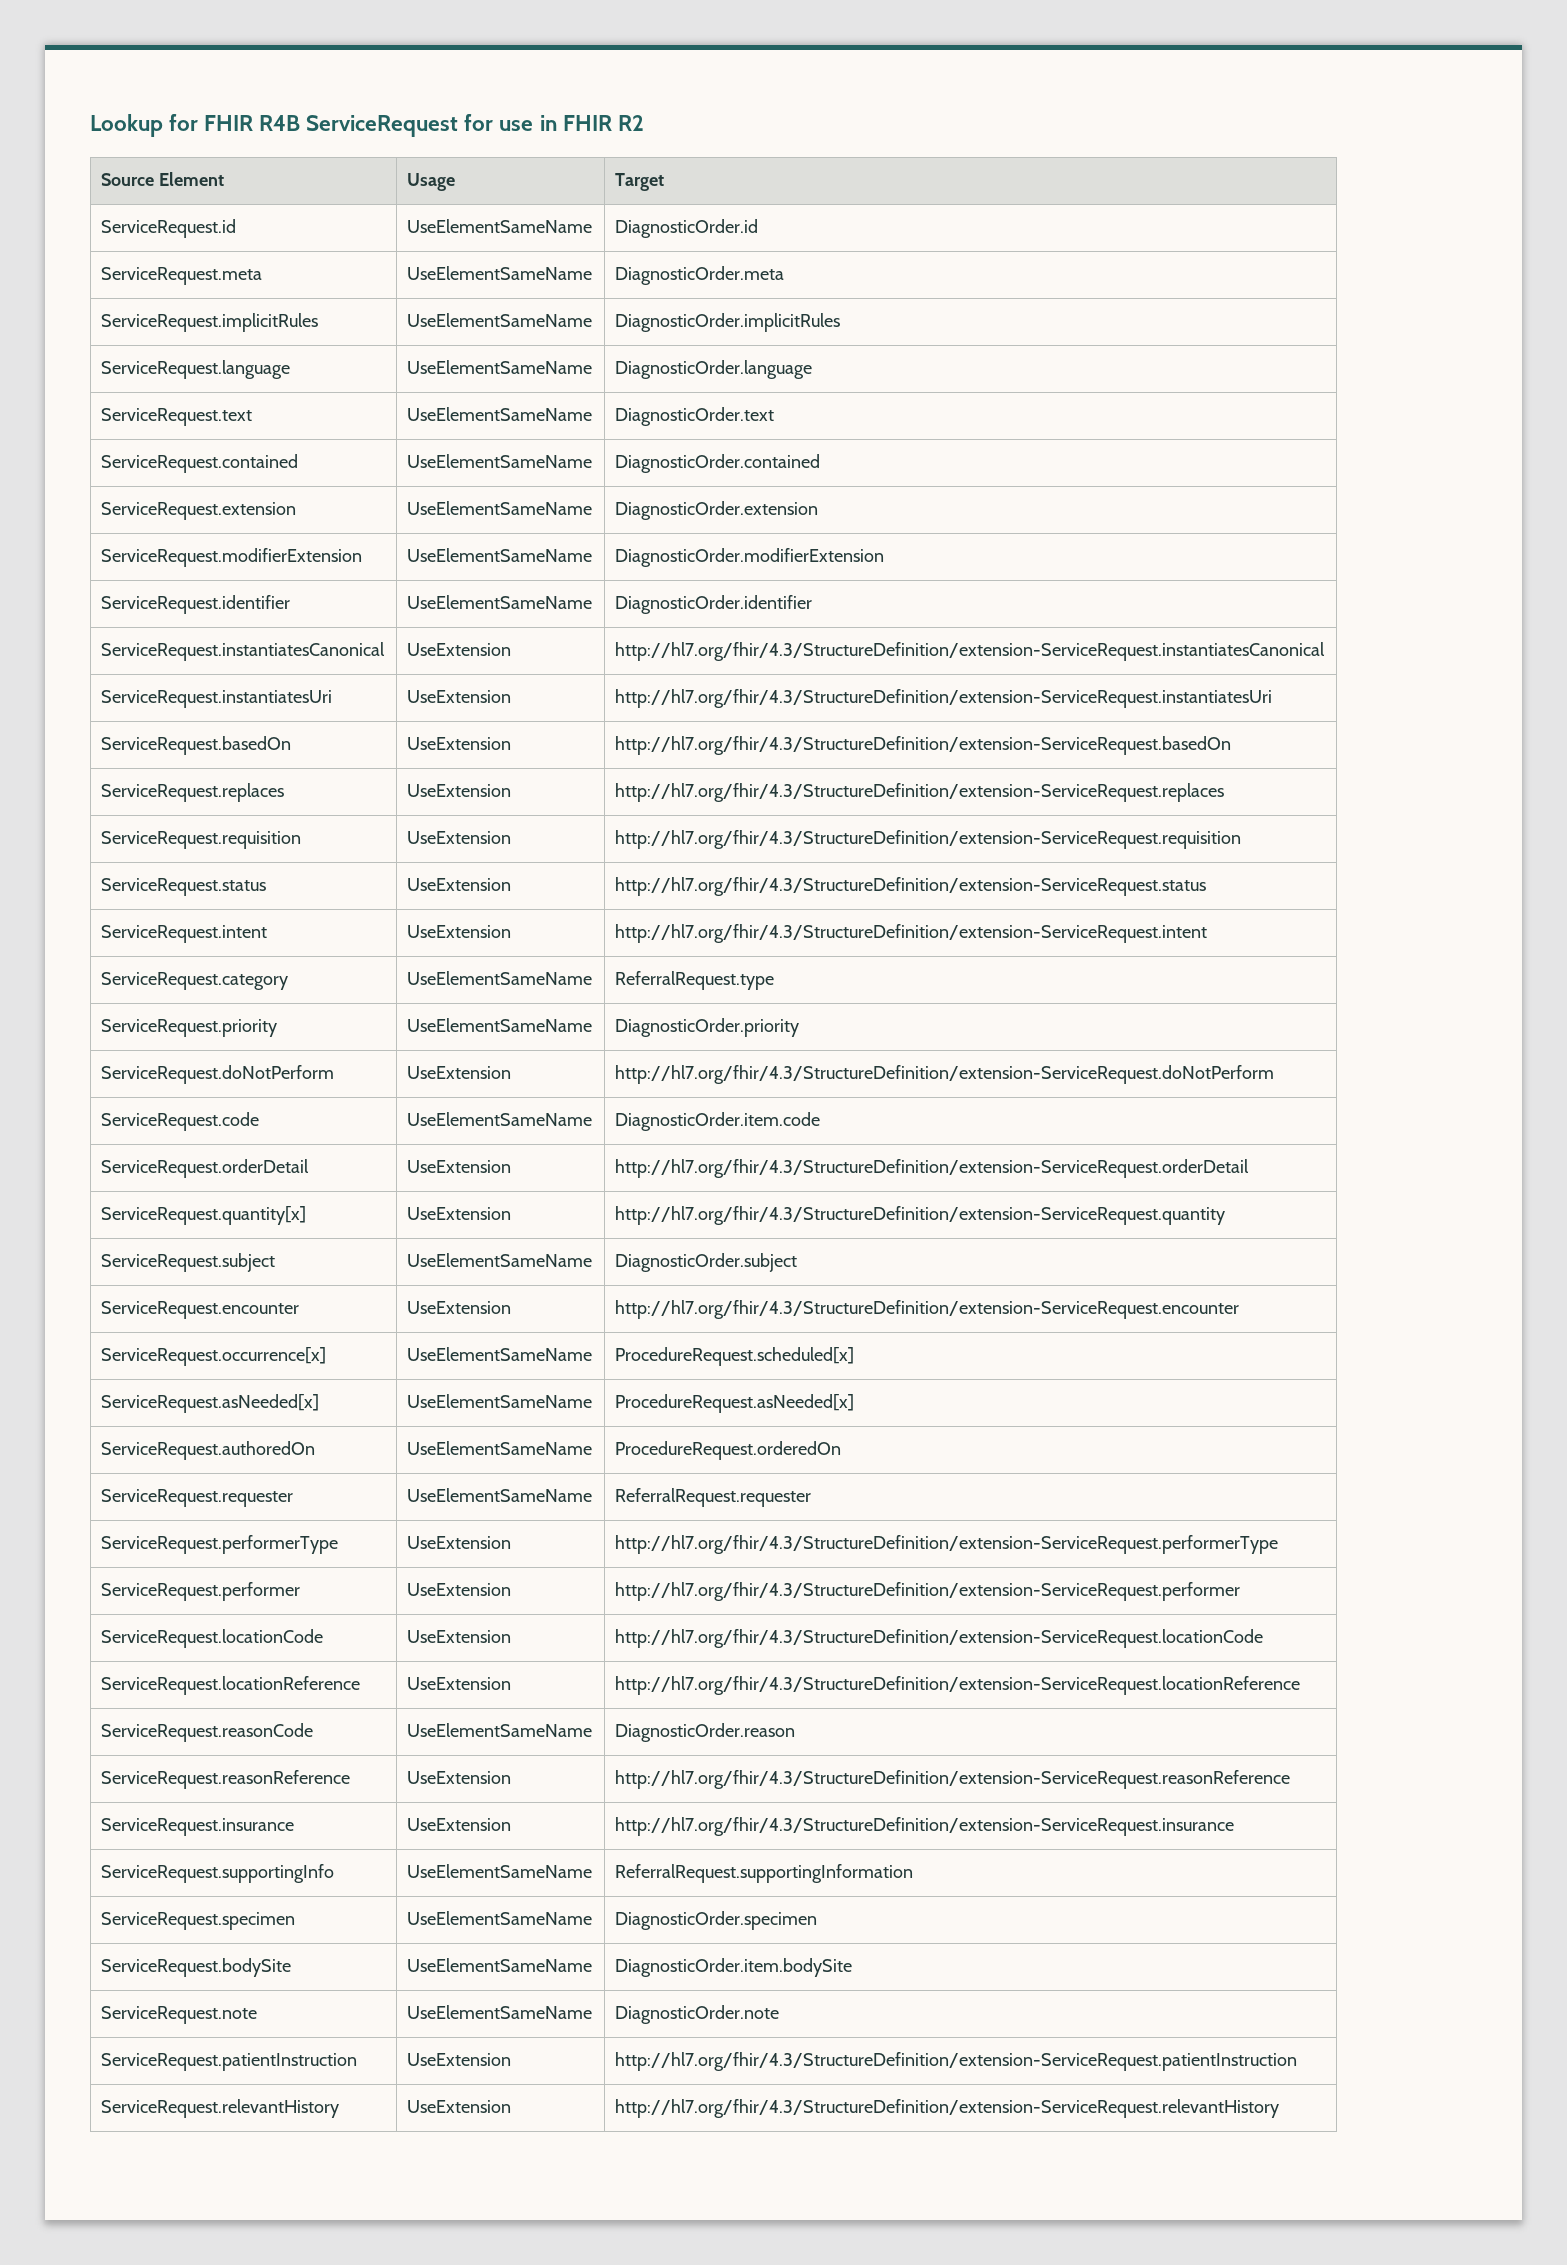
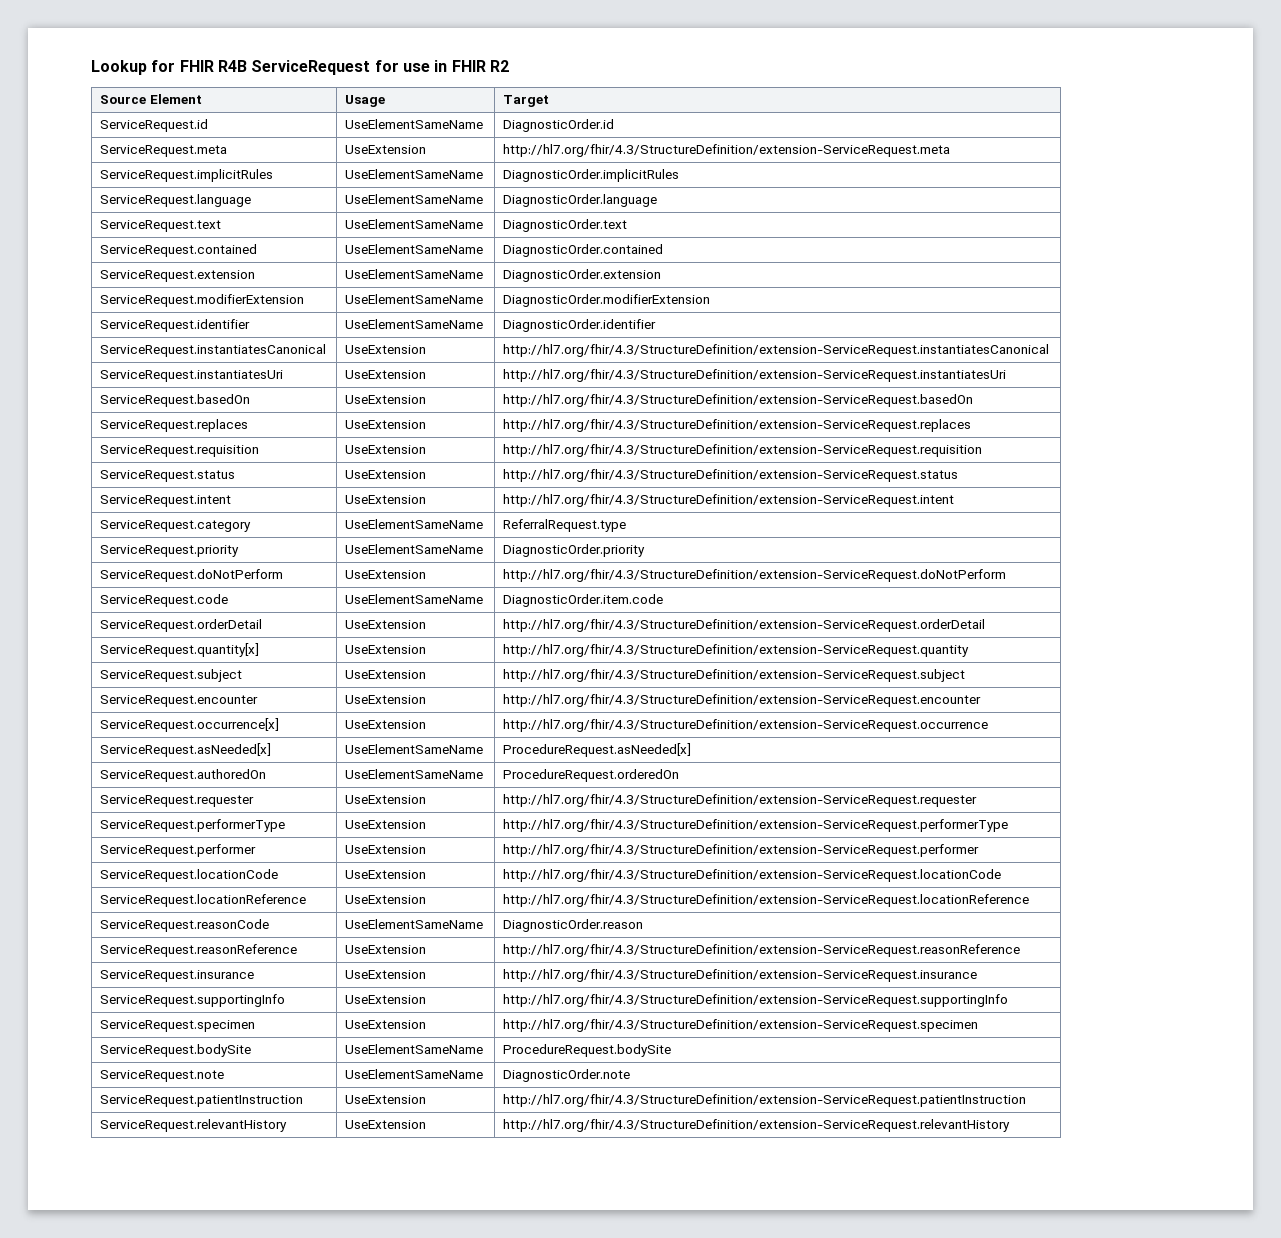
- ServiceRequest.meta | UseElementSameName | DiagnosticOrder.meta
+ ServiceRequest.meta | UseExtension | http://hl7.org/fhir/4.3/StructureDefinition/extension-ServiceRequest.meta
- ServiceRequest.subject | UseElementSameName | DiagnosticOrder.subject
+ ServiceRequest.subject | UseExtension | http://hl7.org/fhir/4.3/StructureDefinition/extension-ServiceRequest.subject
- ServiceRequest.occurrence[x] | UseElementSameName | ProcedureRequest.scheduled[x]
+ ServiceRequest.occurrence[x] | UseExtension | http://hl7.org/fhir/4.3/StructureDefinition/extension-ServiceRequest.occurrence
- ServiceRequest.requester | UseElementSameName | ReferralRequest.requester
+ ServiceRequest.requester | UseExtension | http://hl7.org/fhir/4.3/StructureDefinition/extension-ServiceRequest.requester
- ServiceRequest.supportingInfo | UseElementSameName | ReferralRequest.supportingInformation
+ ServiceRequest.supportingInfo | UseExtension | http://hl7.org/fhir/4.3/StructureDefinition/extension-ServiceRequest.supportingInfo
- ServiceRequest.specimen | UseElementSameName | DiagnosticOrder.specimen
+ ServiceRequest.specimen | UseExtension | http://hl7.org/fhir/4.3/StructureDefinition/extension-ServiceRequest.specimen
- ServiceRequest.bodySite | UseElementSameName | DiagnosticOrder.item.bodySite
+ ServiceRequest.bodySite | UseElementSameName | ProcedureRequest.bodySite

